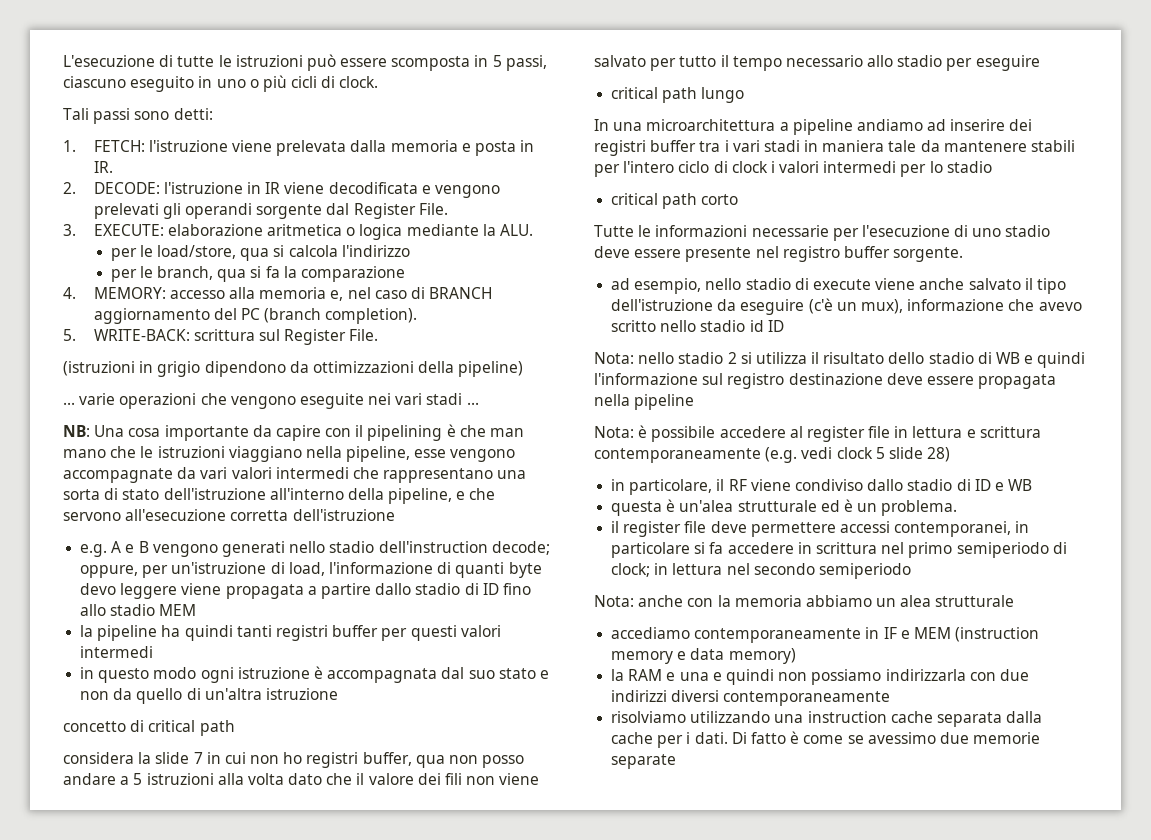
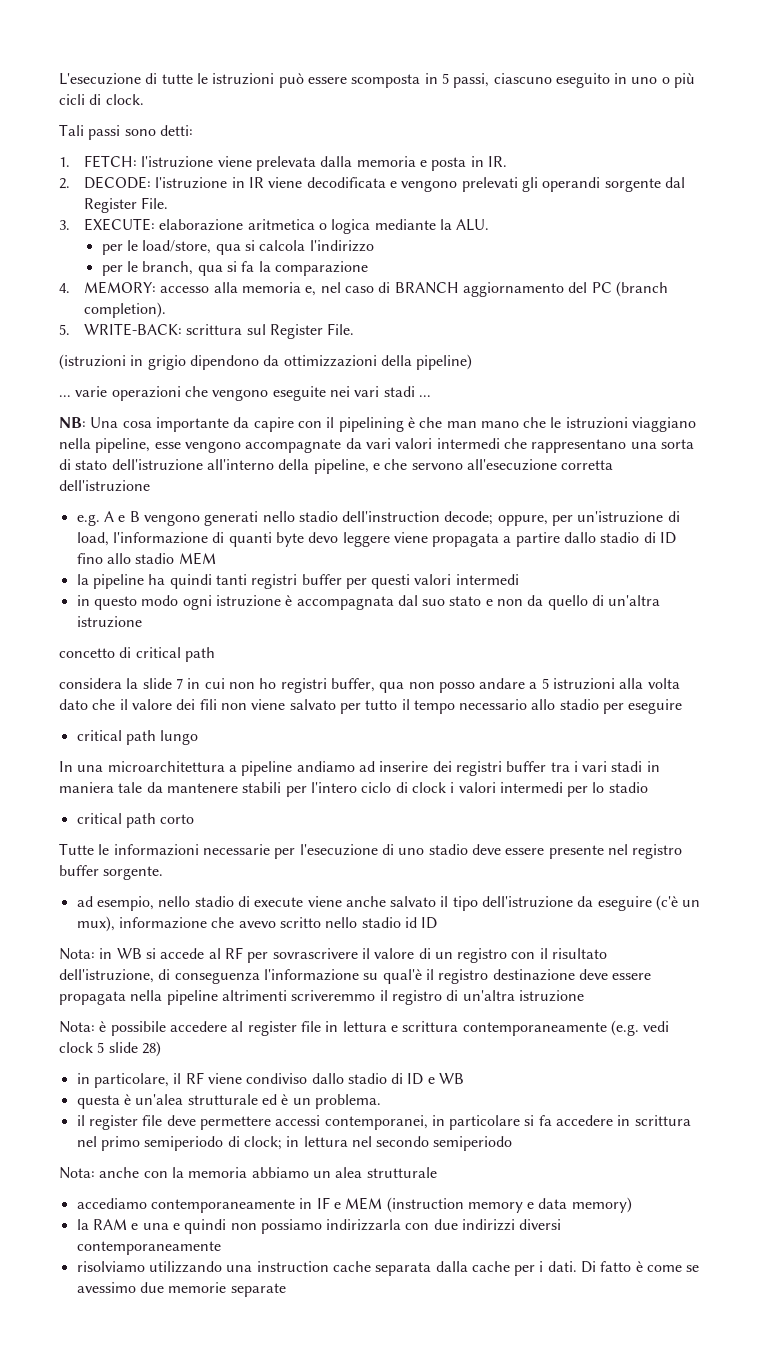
- Nota: nello stadio 2 si utilizza il risultato dello stadio di WB e quindi l'informazione sul registro destinazione deve essere propagata nella pipeline
+ Nota: in WB si accede al RF per sovrascrivere il valore di un registro con il risultato dell'istruzione, di conseguenza l'informazione su qual'è il registro destinazione deve essere propagata nella pipeline altrimenti scriveremmo il registro di un'altra istruzione

